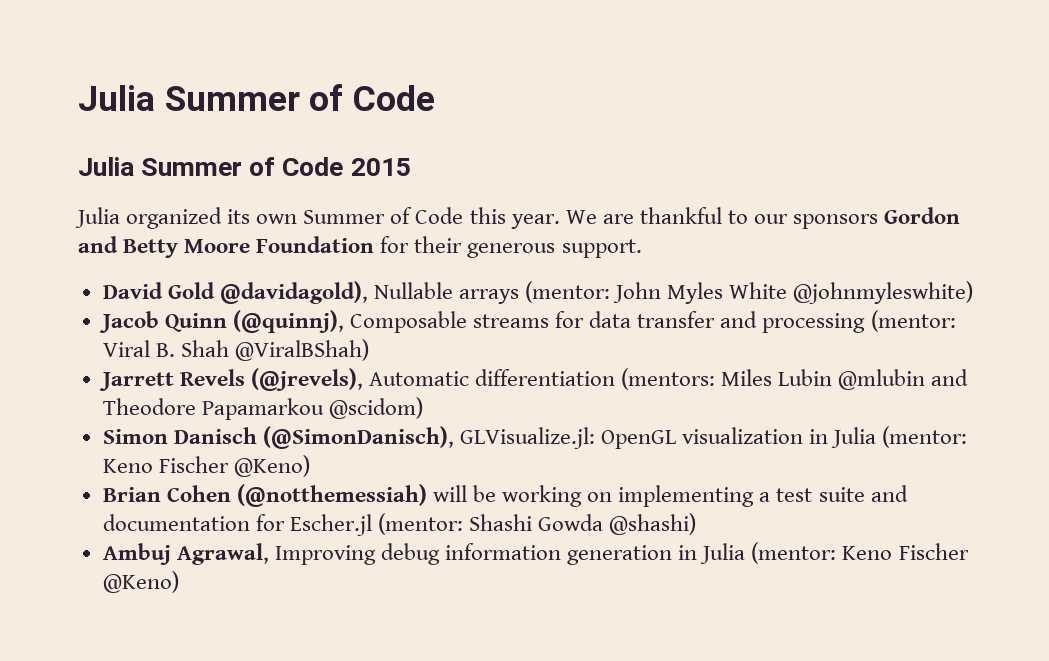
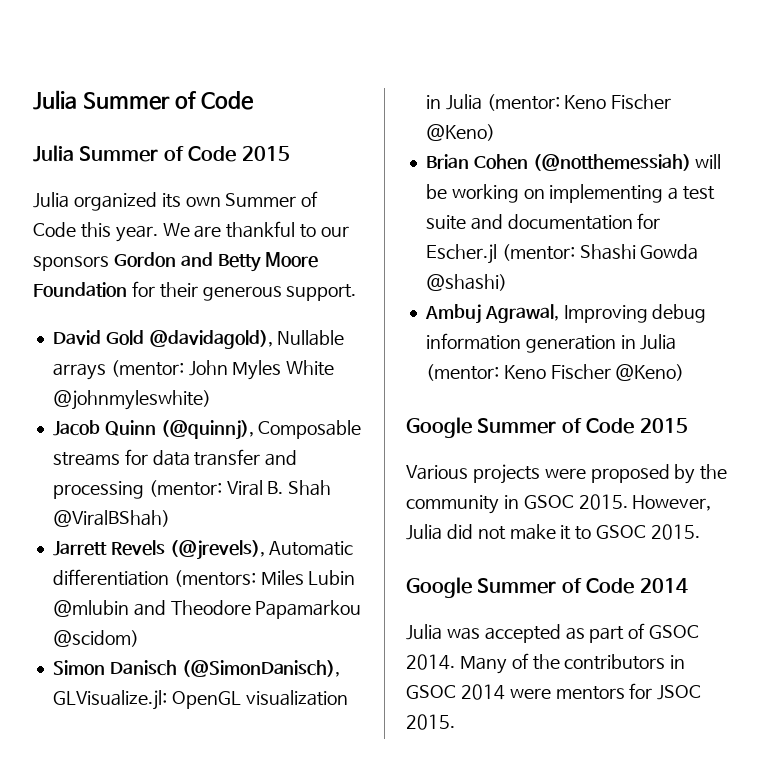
+ Google Summer of Code 2015
+ Various projects were proposed by the community in GSOC 2015. However, Julia did not make it to GSOC 2015.
+ Google Summer of Code 2014
+ Julia was accepted as part of GSOC 2014. Many of the contributors in GSOC 2014 were mentors for JSOC 2015.

